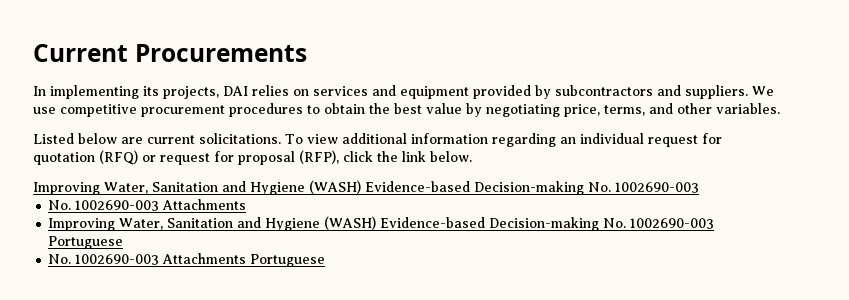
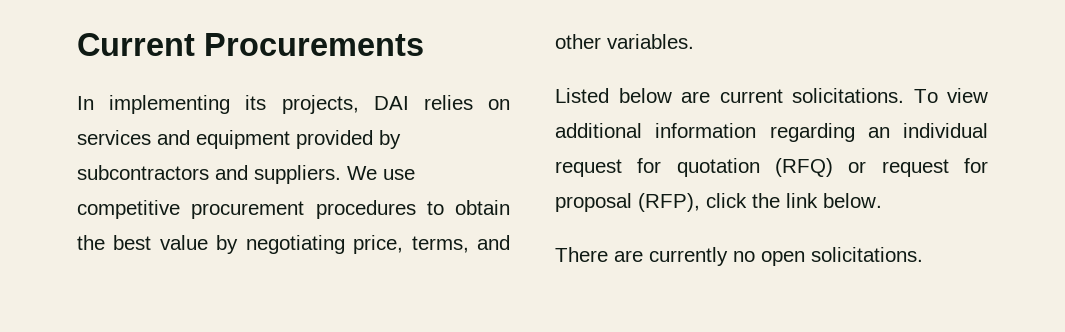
  To view additional information regarding an individual request for quotation (RFQ) or request for proposal (RFP), click the link below.
- Improving Water, Sanitation and Hygiene (WASH) Evidence-based Decision-making No. 1002690-003
- No. 1002690-003 Attachments
- Improving Water, Sanitation and Hygiene (WASH) Evidence-based Decision-making No. 1002690-003 Portuguese
- No. 1002690-003 Attachments Portuguese
+ There are currently no open solicitations.

